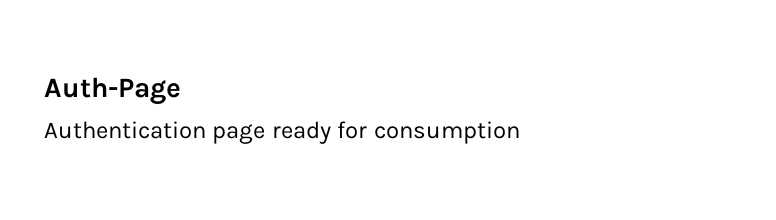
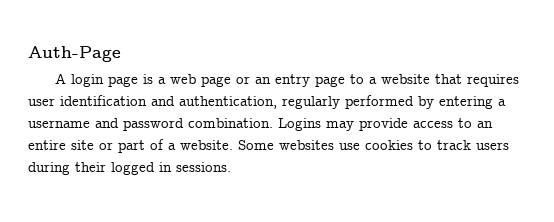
- Authentication page ready for consumption
+ A login page is a web page or an entry page to a website that requires user identification and authentication, regularly performed by entering a username and password combination. Logins may provide access to an entire site or part of a website. Some websites use cookies to track users during their logged in sessions.

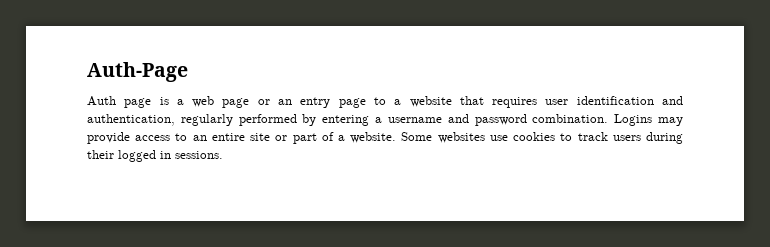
- A login page is a web page or an entry page to a website that requires user identification and authentication, regularly performed by entering a username and password combination.
+ Auth page is a web page or an entry page to a website that requires user identification and authentication, regularly performed by entering a username and password combination.

